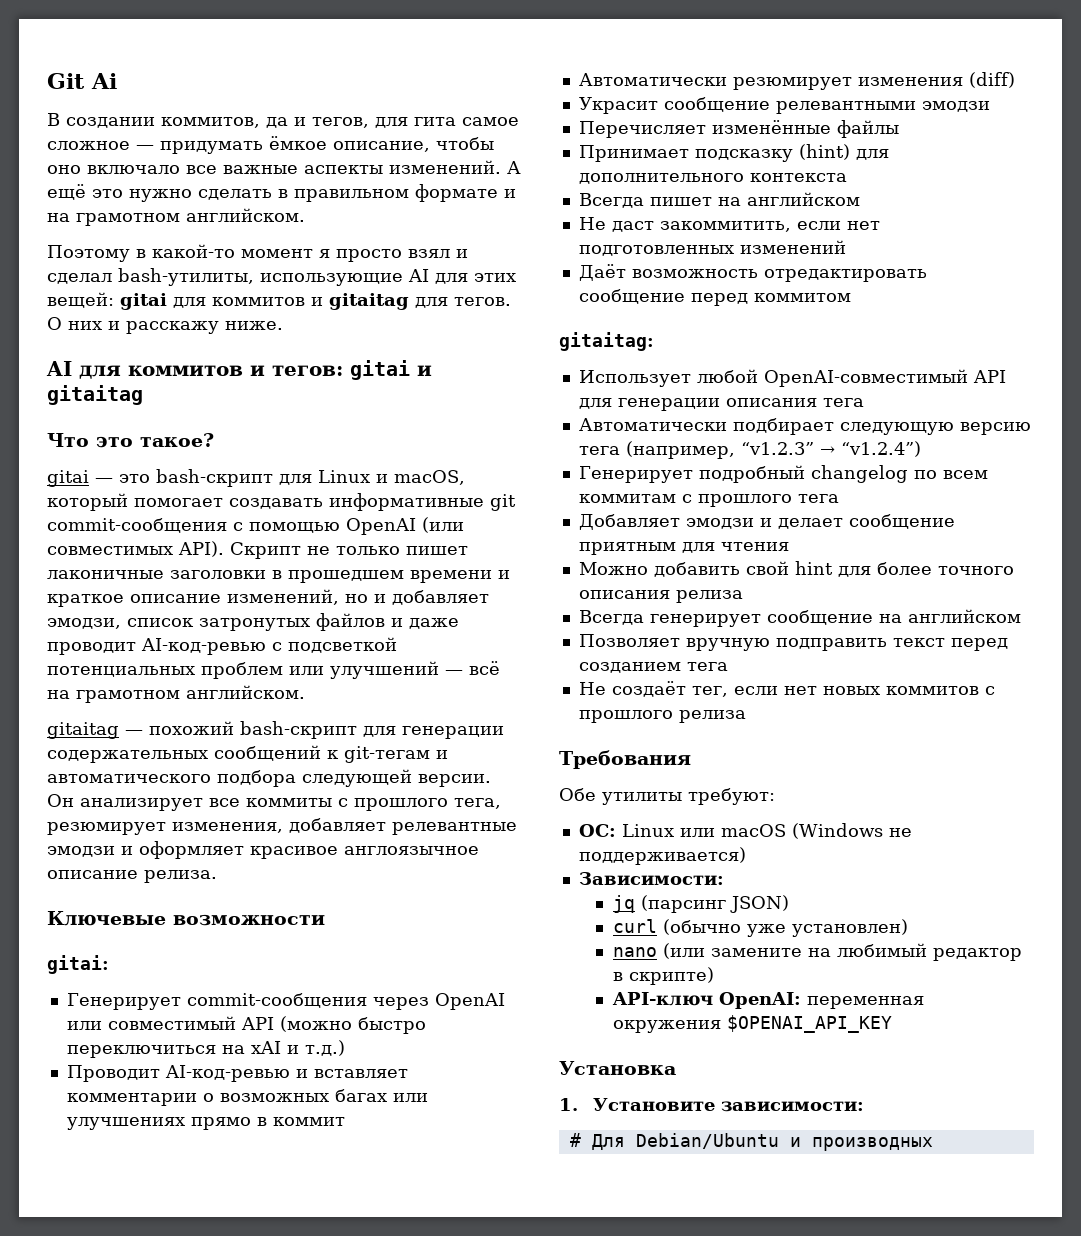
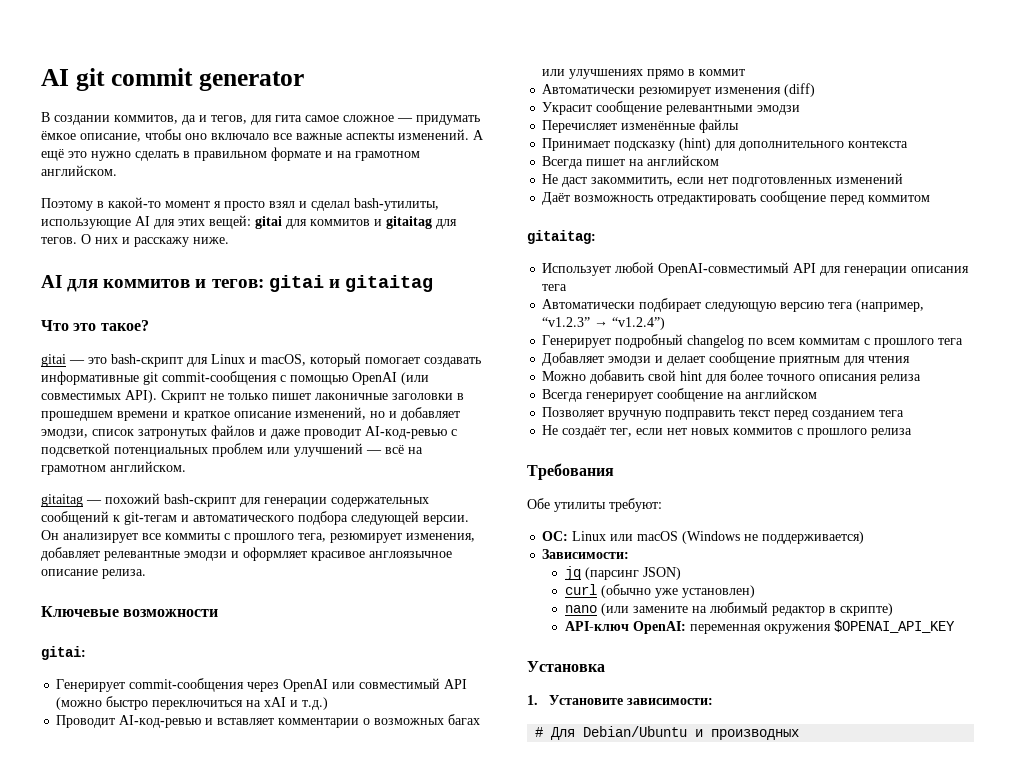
- Git Ai
+ AI git commit generator

